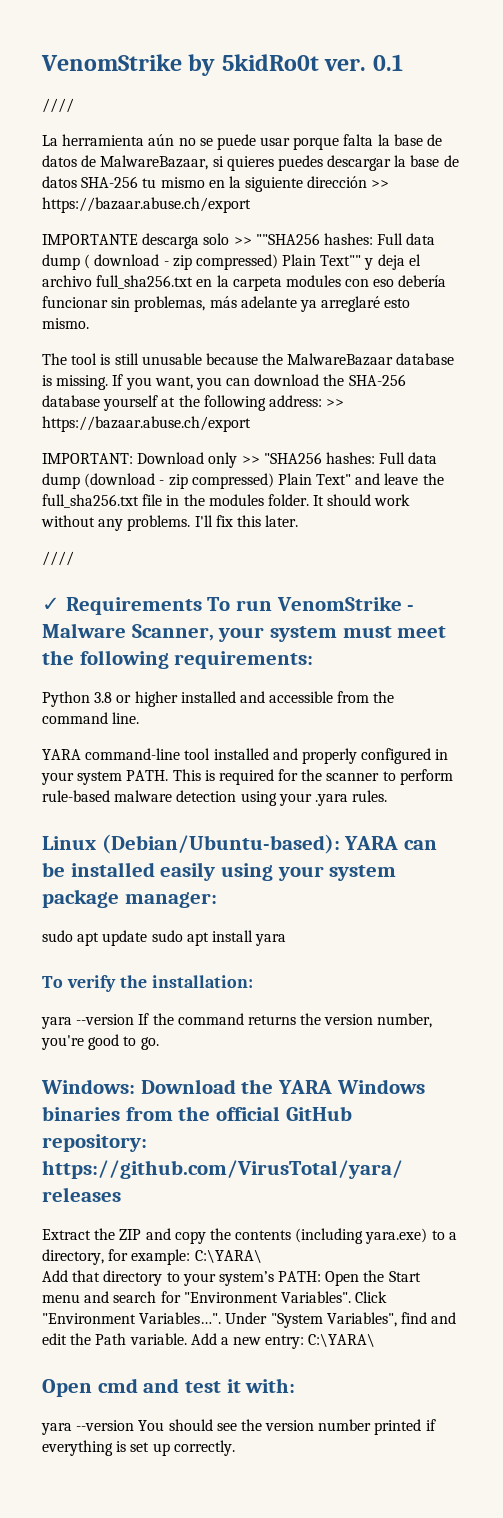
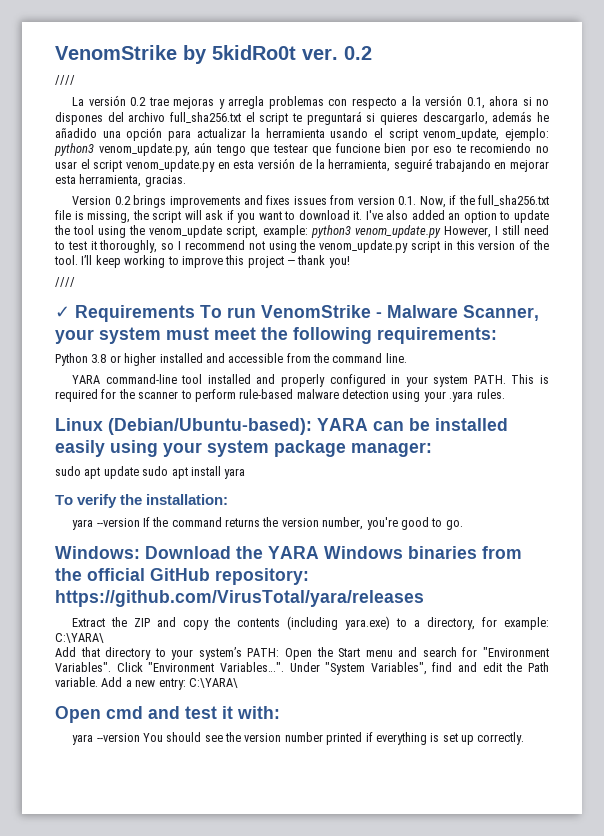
- VenomStrike by 5kidRo0t ver. 0.1
+ VenomStrike by 5kidRo0t ver. 0.2
- La herramienta aún no se puede usar porque falta la base de datos de MalwareBazaar, si quieres puedes descargar la base de datos SHA-256 tu mismo en la siguiente dirección >> https://bazaar.abuse.ch/export
- IMPORTANTE descarga solo >> ""SHA256 hashes: Full data dump ( download - zip compressed) Plain Text"" y deja el archivo full_sha256.txt en la carpeta modules con eso debería funcionar sin problemas, más adelante ya arreglaré esto mismo.
- The tool is still unusable because the MalwareBazaar database is missing. If you want, you can download the SHA-256 database yourself at the following address: >> https://bazaar.abuse.ch/export
- IMPORTANT: Download only >> "SHA256 hashes: Full data dump (download - zip compressed) Plain Text" and leave the full_sha256.txt file in the modules folder. It should work without any problems. I'll fix this later.
+ La versión 0.2 trae mejoras y arregla problemas con respecto a la versión 0.1, ahora si no dispones del archivo full_sha256.txt el script te preguntará si quieres descargarlo, además he añadido una opción para actualizar la herramienta usando el script venom_update, ejemplo: python3 venom_update.py, aún tengo que testear que funcione bien por eso te recomiendo no usar el script venom_update.py en esta versión de la herramienta, seguiré trabajando en mejorar esta herramienta, gracias.
+ Version 0.2 brings improvements and fixes issues from version 0.1. Now, if the full_sha256.txt file is missing, the script will ask if you want to download it. I've also added an option to update the tool using the venom_update script, example: python3 venom_update.py However, I still need to test it thoroughly, so I recommend not using the venom_update.py script in this version of the tool. I’ll keep working to improve this project — thank you!

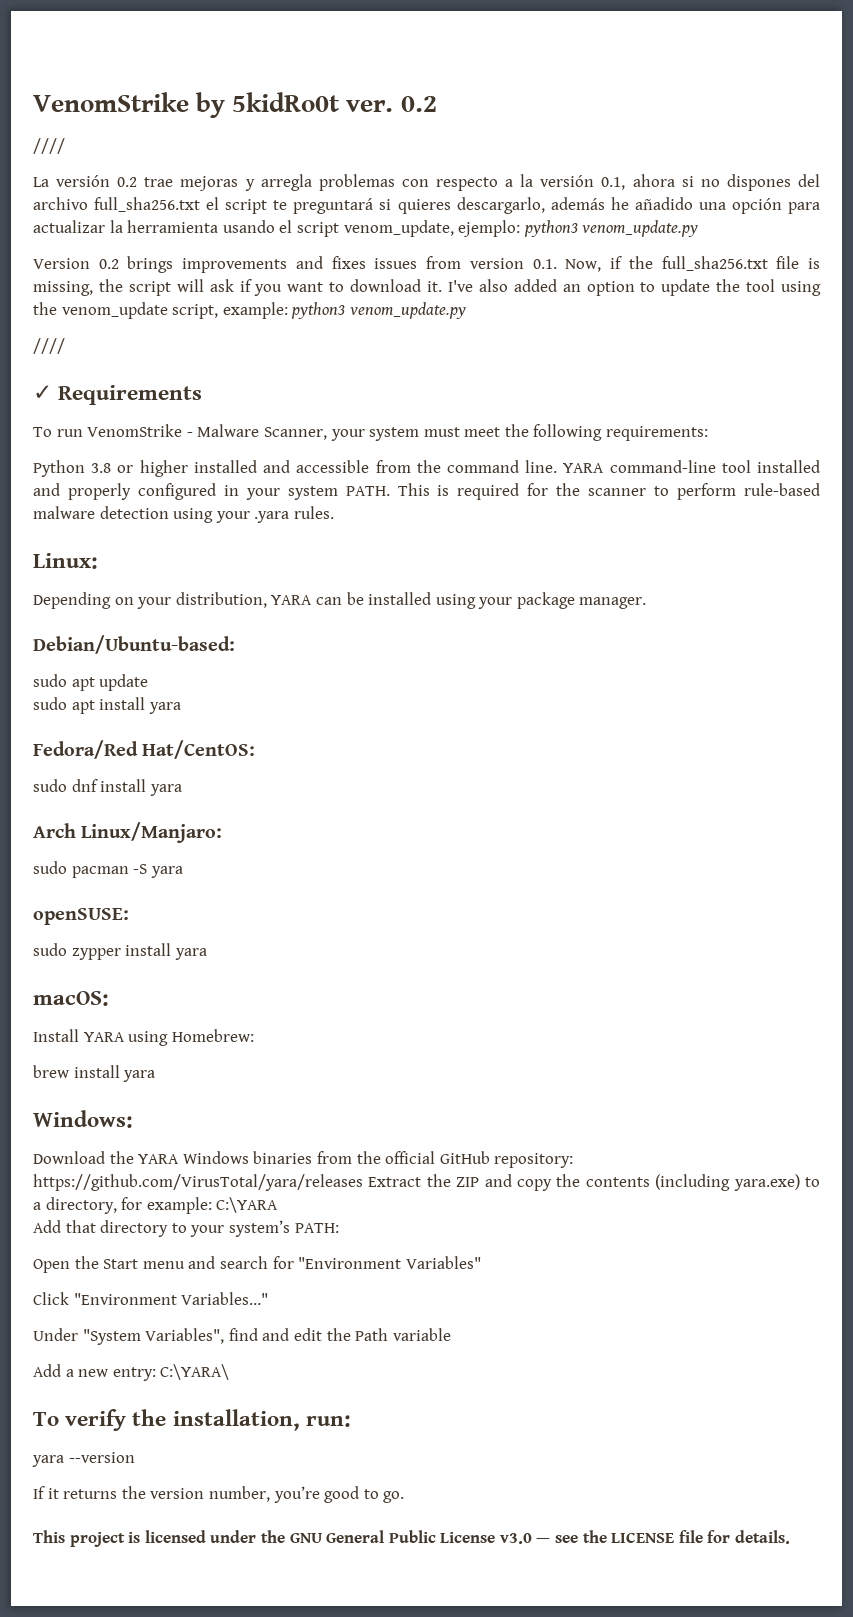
- La versión 0.2 trae mejoras y arregla problemas con respecto a la versión 0.1, ahora si no dispones del archivo full_sha256.txt el script te preguntará si quieres descargarlo, además he añadido una opción para actualizar la herramienta usando el script venom_update, ejemplo: python3 venom_update.py, aún tengo que testear que funcione bien por eso te recomiendo no usar el script venom_update.py en esta versión de la herramienta, seguiré trabajando en mejorar esta herramienta, gracias.
+ La versión 0.2 trae mejoras y arregla problemas con respecto a la versión 0.1, ahora si no dispones del archivo full_sha256.txt el script te preguntará si quieres descargarlo, además he añadido una opción para actualizar la herramienta usando el script venom_update, ejemplo: python3 venom_update.py
- I've also added an option to update the tool using the venom_update script, example: python3 venom_update.py However, I still need to test it thoroughly, so I recommend not using the venom_update.py script in this version of the tool. I’ll keep working to improve this project — thank you!
+ I've also added an option to update the tool using the venom_update script, example: python3 venom_update.py
- ✓ Requirements To run VenomStrike - Malware Scanner, your system must meet the following requirements:
+ ✓ Requirements
+ To run VenomStrike - Malware Scanner, your system must meet the following requirements:
- Python 3.8 or higher installed and accessible from the command line.
- YARA command-line tool installed and properly configured in your system PATH.
+ Python 3.8 or higher installed and accessible from the command line. YARA command-line tool installed and properly configured in your system PATH.
- Linux (Debian/Ubuntu-based): YARA can be installed easily using your system package manager:
+ Linux:
+ Depending on your distribution, YARA can be installed using your package manager.
+ Debian/Ubuntu-based:
- sudo apt update sudo apt install yara
+ sudo apt update
+ sudo apt install yara
- To verify the installation:
- yara --version If the command returns the version number, you're good to go.
+ Fedora/Red Hat/CentOS:
+ sudo dnf install yara
+ Arch Linux/Manjaro:
+ sudo pacman -S yara
+ openSUSE:
+ sudo zypper install yara
+ macOS:
+ Install YARA using Homebrew:
+ brew install yara
- Windows: Download the YARA Windows binaries from the official GitHub repository: https://github.com/VirusTotal/yara/releases
- Extract the ZIP and copy the contents (including yara.exe) to a directory, for example: C:\YARA\
+ Windows:
+ Download the YARA Windows binaries from the official GitHub repository: https://github.com/VirusTotal/yara/releases Extract the ZIP and copy the contents (including yara.exe) to a directory, for example: C:\YARA
- Add that directory to your system’s PATH: Open the Start menu and search for "Environment Variables". Click "Environment Variables…". Under "System Variables", find and edit the Path variable. Add a new entry: C:\YARA\
+ Add that directory to your system’s PATH:
+ Open the Start menu and search for "Environment Variables"
+ Click "Environment Variables…"
+ Under "System Variables", find and edit the Path variable
+ Add a new entry: C:\YARA\
- Open cmd and test it with:
- yara --version You should see the version number printed if everything is set up correctly.
+ To verify the installation, run:
+ yara --version
+ If it returns the version number, you’re good to go.
+ This project is licensed under the GNU General Public License v3.0 — see the LICENSE file for details.

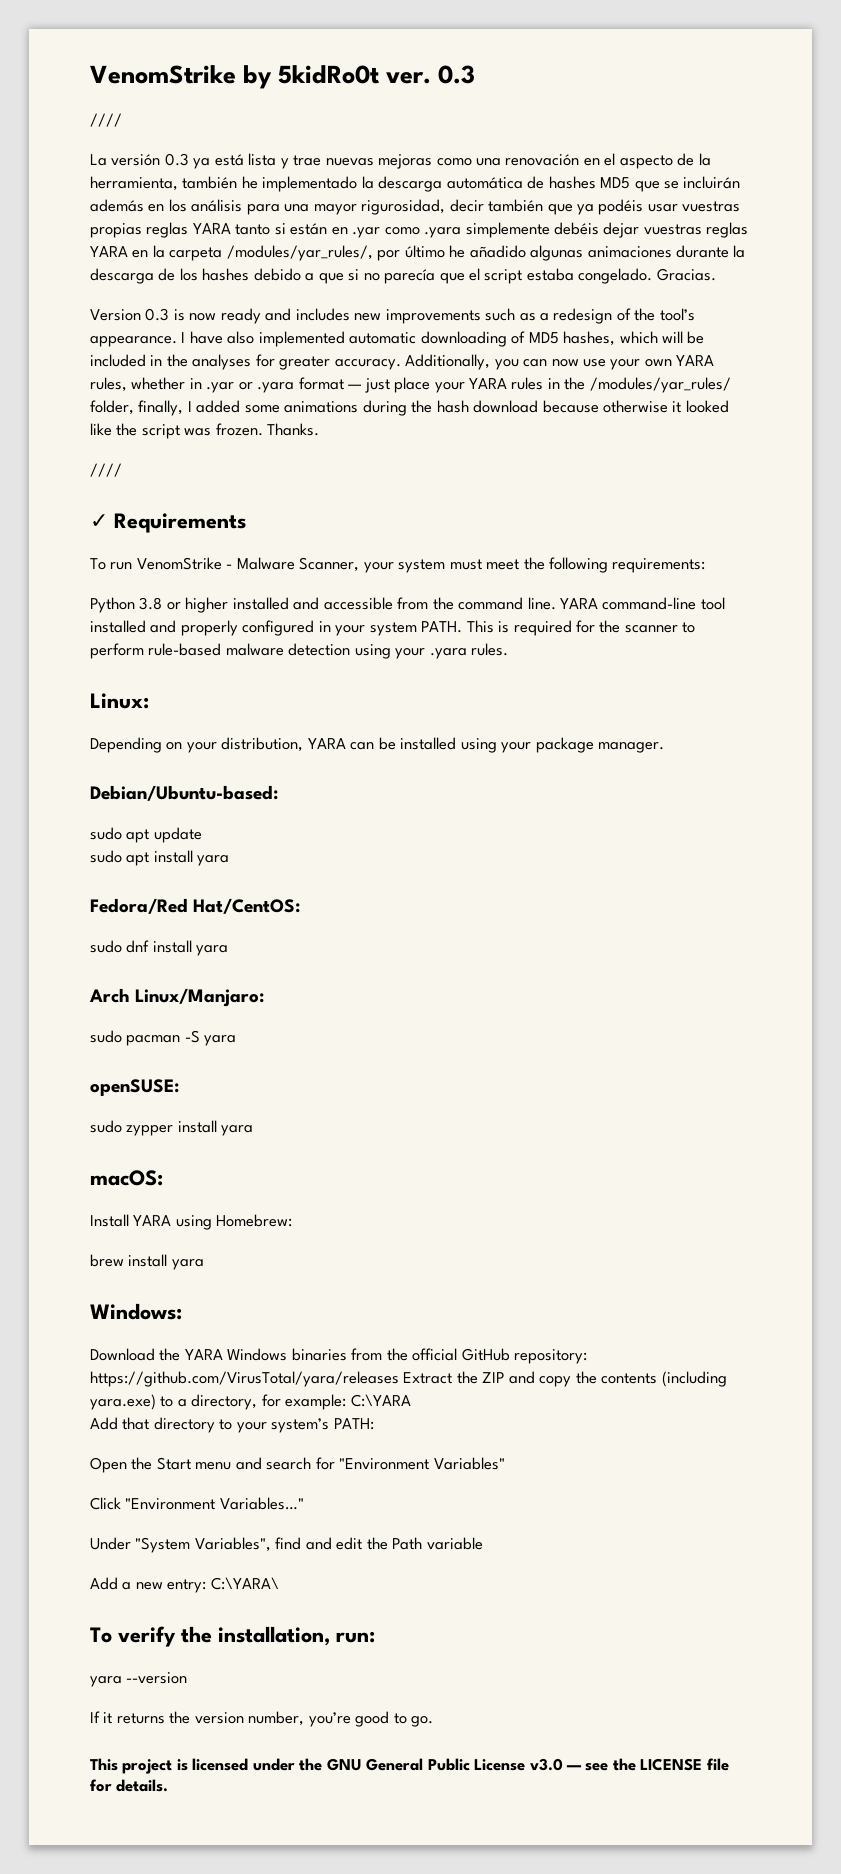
- VenomStrike by 5kidRo0t ver. 0.2
+ VenomStrike by 5kidRo0t ver. 0.3
- La versión 0.2 trae mejoras y arregla problemas con respecto a la versión 0.1, ahora si no dispones del archivo full_sha256.txt el script te preguntará si quieres descargarlo, además he añadido una opción para actualizar la herramienta usando el script venom_update, ejemplo: python3 venom_update.py
- Version 0.2 brings improvements and fixes issues from version 0.1. Now, if the full_sha256.txt file is missing, the script will ask if you want to download it. I've also added an option to update the tool using the venom_update script, example: python3 venom_update.py
+ La versión 0.3 ya está lista y trae nuevas mejoras como una renovación en el aspecto de la herramienta, también he implementado la descarga automática de hashes MD5 que se incluirán además en los análisis para una mayor rigurosidad, decir también que ya podéis usar vuestras propias reglas YARA tanto si están en .yar como .yara simplemente debéis dejar vuestras reglas YARA en la carpeta /modules/yar_rules/, por último he añadido algunas animaciones durante la descarga de los hashes debido a que si no parecía que el script estaba congelado. Gracias.
+ Version 0.3 is now ready and includes new improvements such as a redesign of the tool’s appearance. I have also implemented automatic downloading of MD5 hashes, which will be included in the analyses for greater accuracy. Additionally, you can now use your own YARA rules, whether in .yar or .yara format — just place your YARA rules in the /modules/yar_rules/ folder, finally, I added some animations during the hash download because otherwise it looked like the script was frozen. Thanks.

